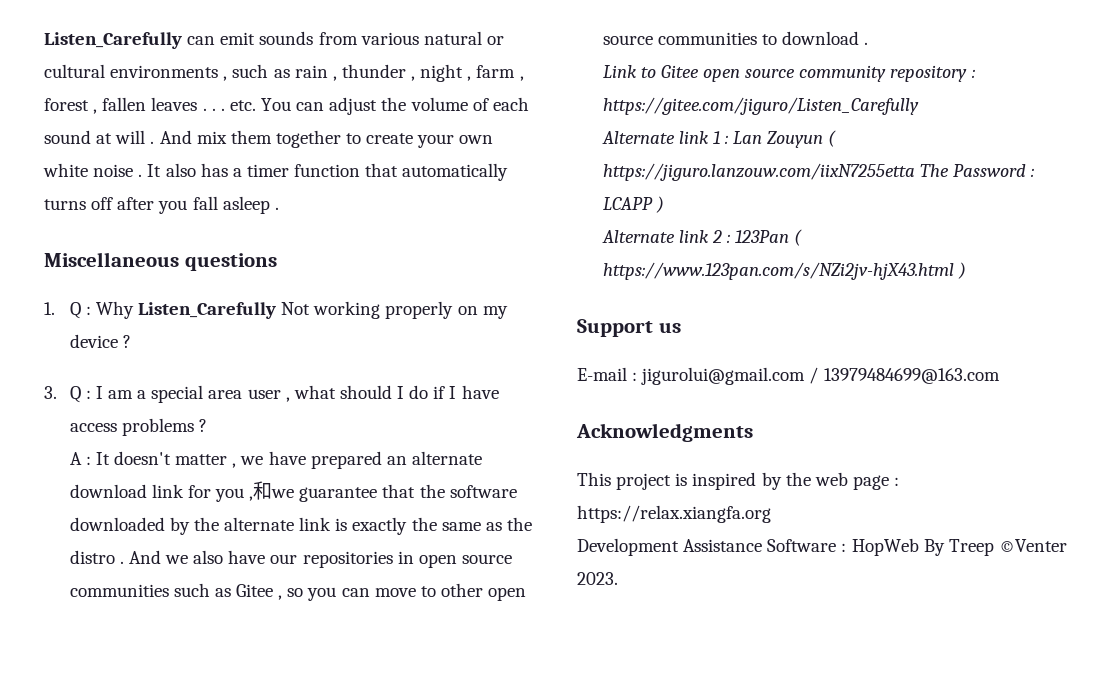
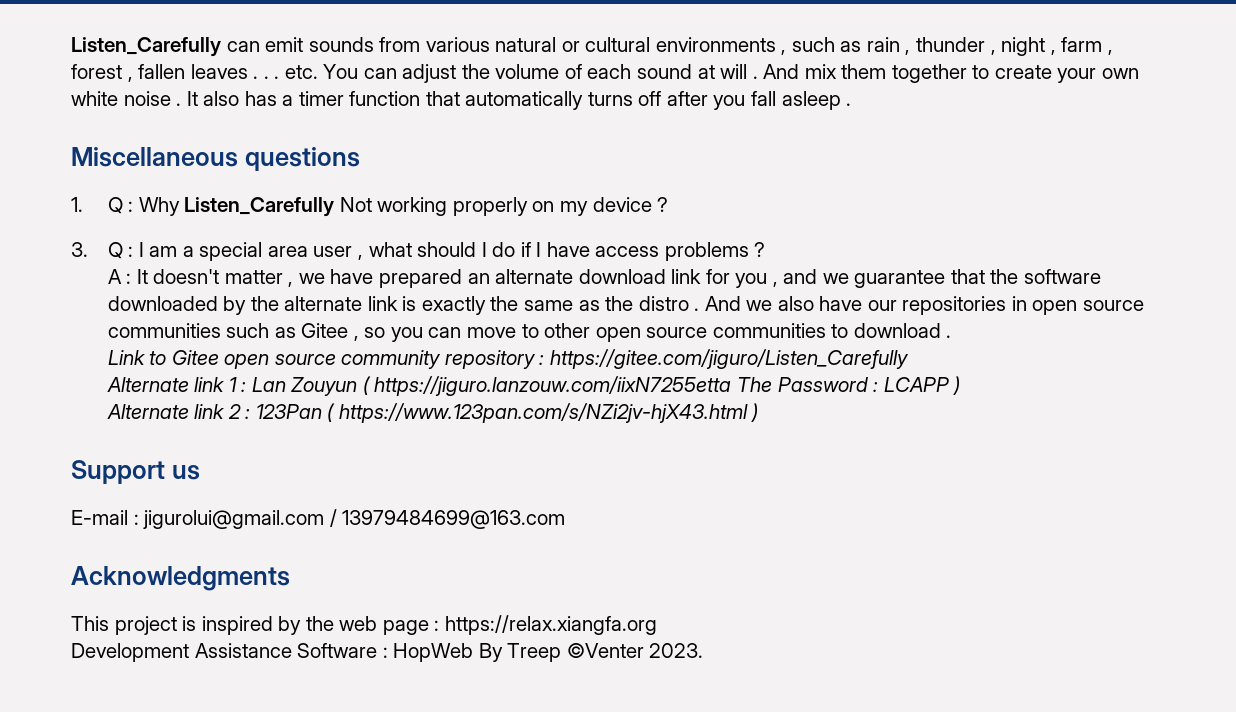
- A : It doesn't matter , we have prepared an alternate download link for you ,和we guarantee that the software downloaded by the alternate link is exactly the same as the distro .
+ A : It doesn't matter , we have prepared an alternate download link for you , and we guarantee that the software downloaded by the alternate link is exactly the same as the distro .

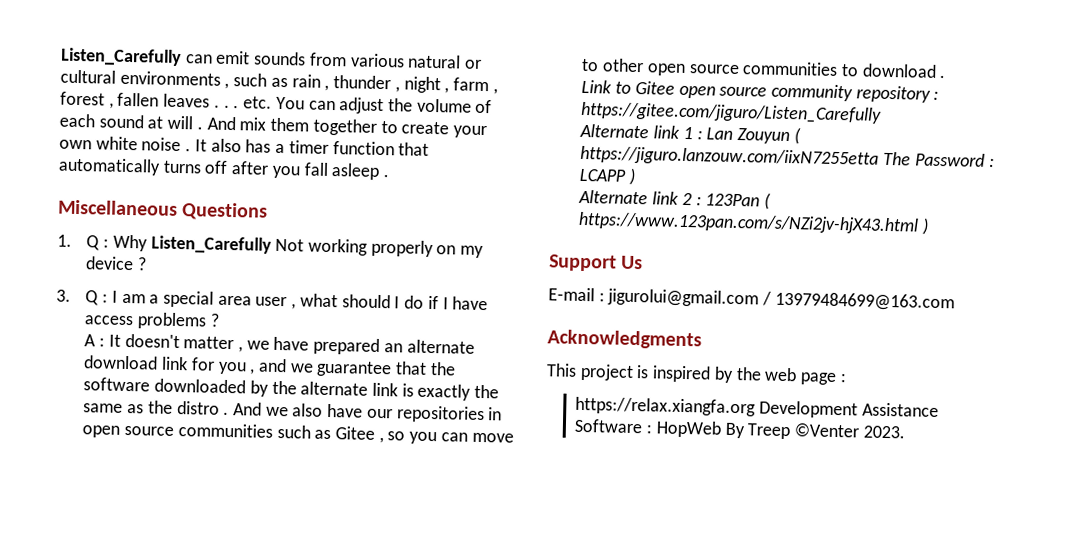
- Miscellaneous questions
+ Miscellaneous Questions
- Support us
+ Support Us
- This project is inspired by the web page : https://relax.xiangfa.org
- Development Assistance Software : HopWeb By Treep ©Venter 2023.
+ This project is inspired by the web page :
+ https://relax.xiangfa.org Development Assistance Software : HopWeb By Treep ©Venter 2023.

